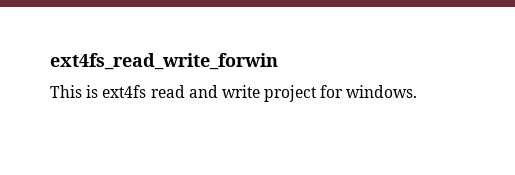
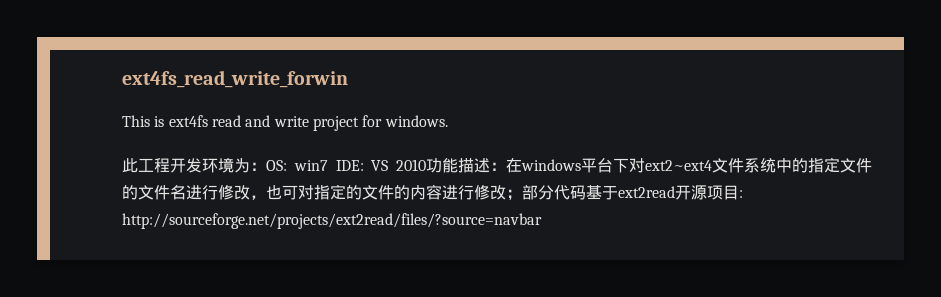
+ 此工程开发环境为：OS: win7 IDE: VS 2010功能描述：在windows平台下对ext2~ext4文件系统中的指定文件的文件名进行修改，也可对指定的文件的内容进行修改；部分代码基于ext2read开源项目: http://sourceforge.net/projects/ext2read/files/?source=navbar

